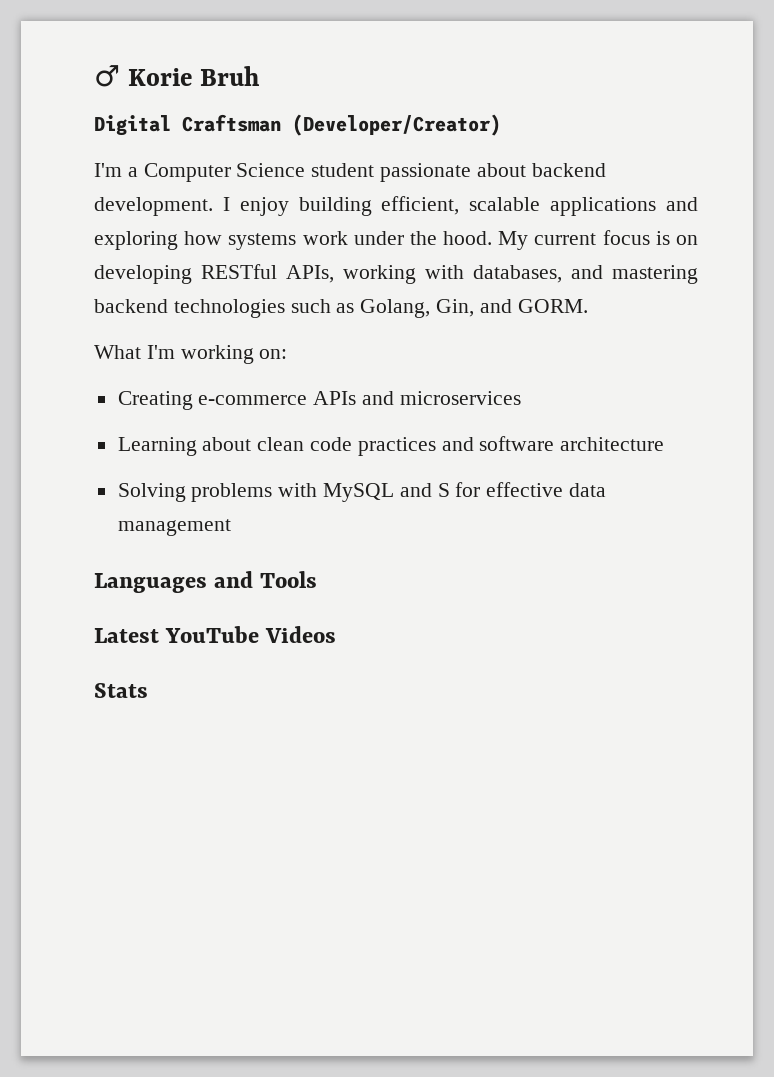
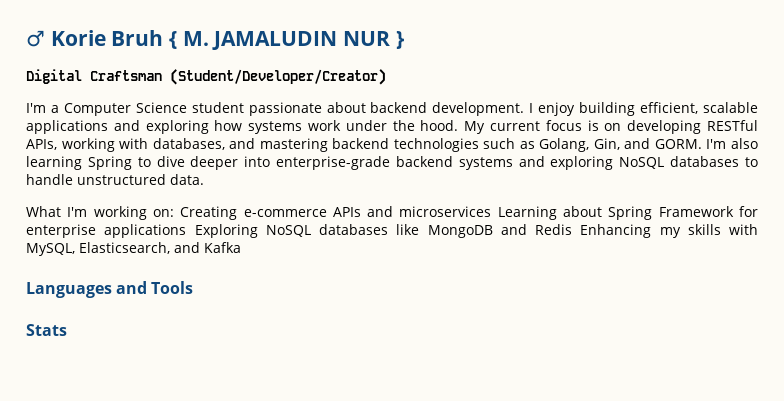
- ♂ Korie Bruh
+ ♂ Korie Bruh { M. JAMALUDIN NUR }
- Digital Craftsman (Developer/Creator)
+ Digital Craftsman (Student/Developer/Creator)
+ I'm also learning Spring to dive deeper into enterprise-grade backend systems and exploring NoSQL databases to handle unstructured data.
- What I'm working on:
- Creating e-commerce APIs and microservices
- Learning about clean code practices and software architecture
- Solving problems with MySQL and S for effective data management
+ What I'm working on: Creating e-commerce APIs and microservices Learning about Spring Framework for enterprise applications Exploring NoSQL databases like MongoDB and Redis Enhancing my skills with MySQL, Elasticsearch, and Kafka
- Latest YouTube Videos

